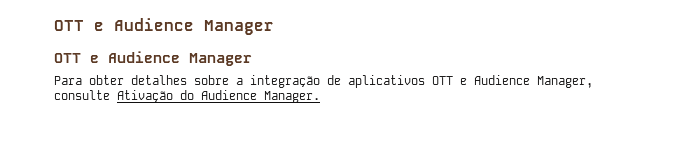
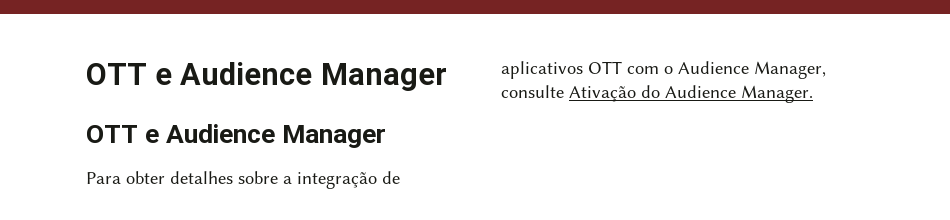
- Para obter detalhes sobre a integração de aplicativos OTT e Audience Manager, consulte Ativação do Audience Manager.
+ Para obter detalhes sobre a integração de aplicativos OTT com o Audience Manager, consulte Ativação do Audience Manager.

